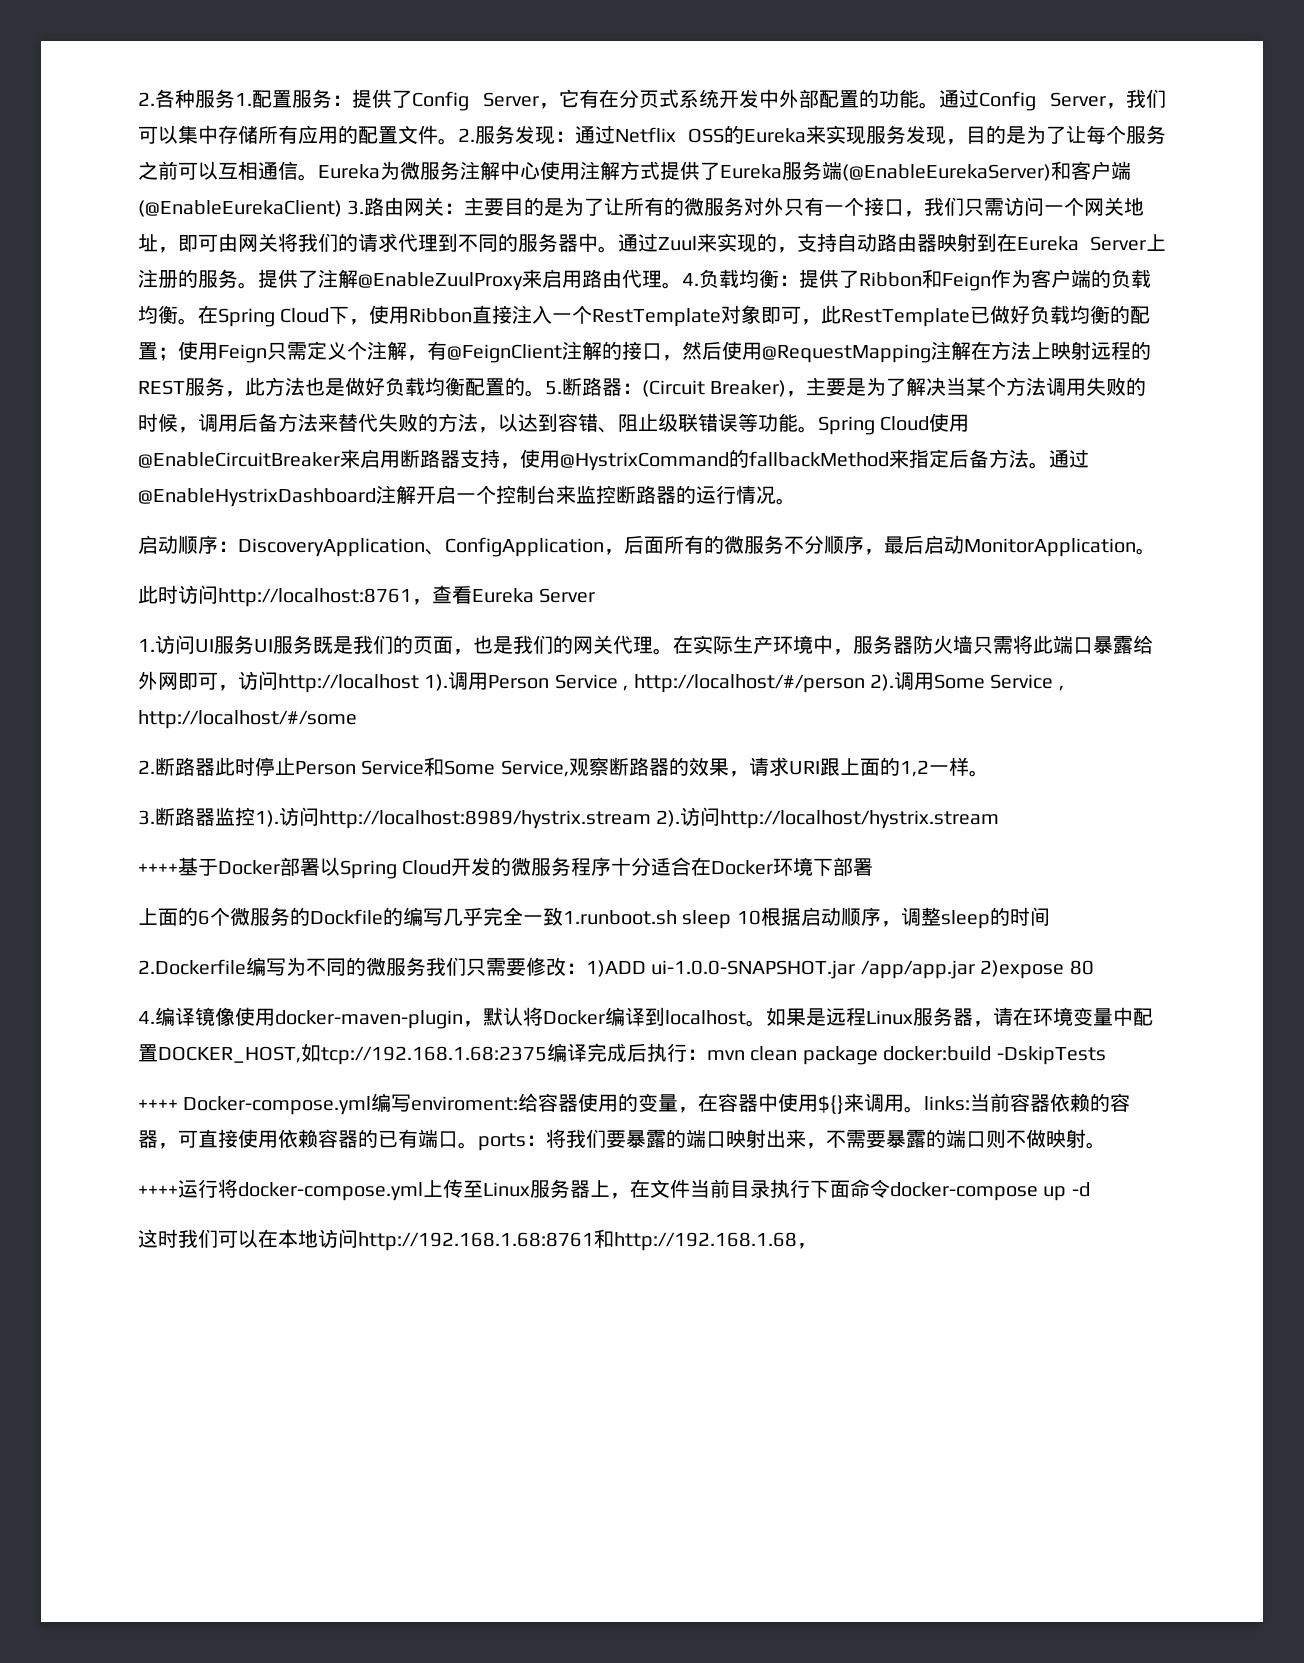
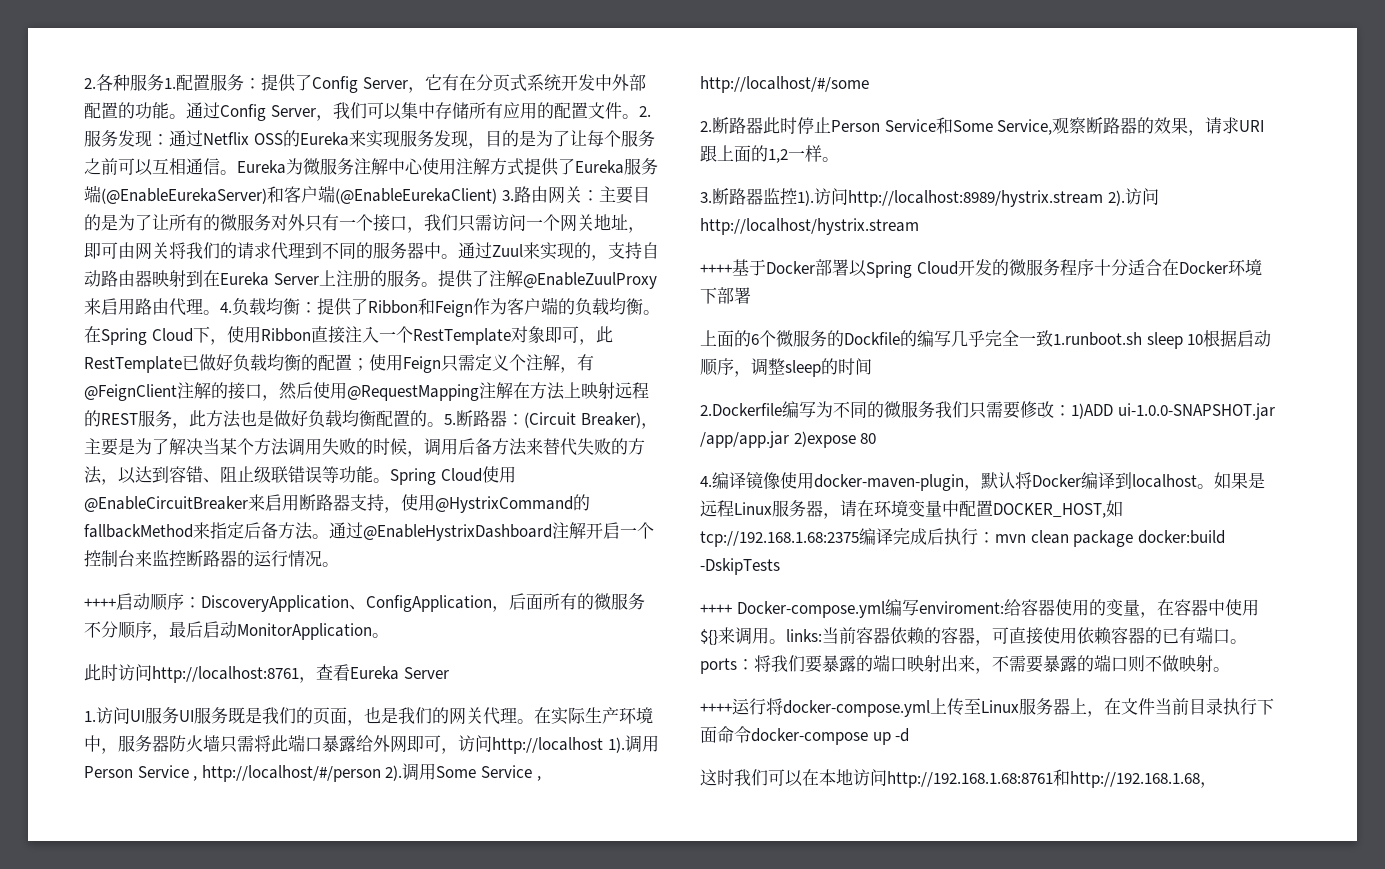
- 启动顺序：DiscoveryApplication、ConfigApplication，后面所有的微服务不分顺序，最后启动MonitorApplication。
+ ++++启动顺序：DiscoveryApplication、ConfigApplication，后面所有的微服务不分顺序，最后启动MonitorApplication。

